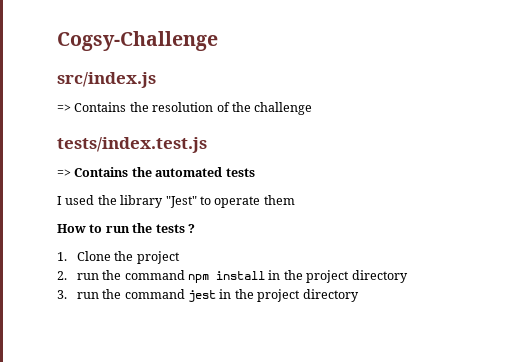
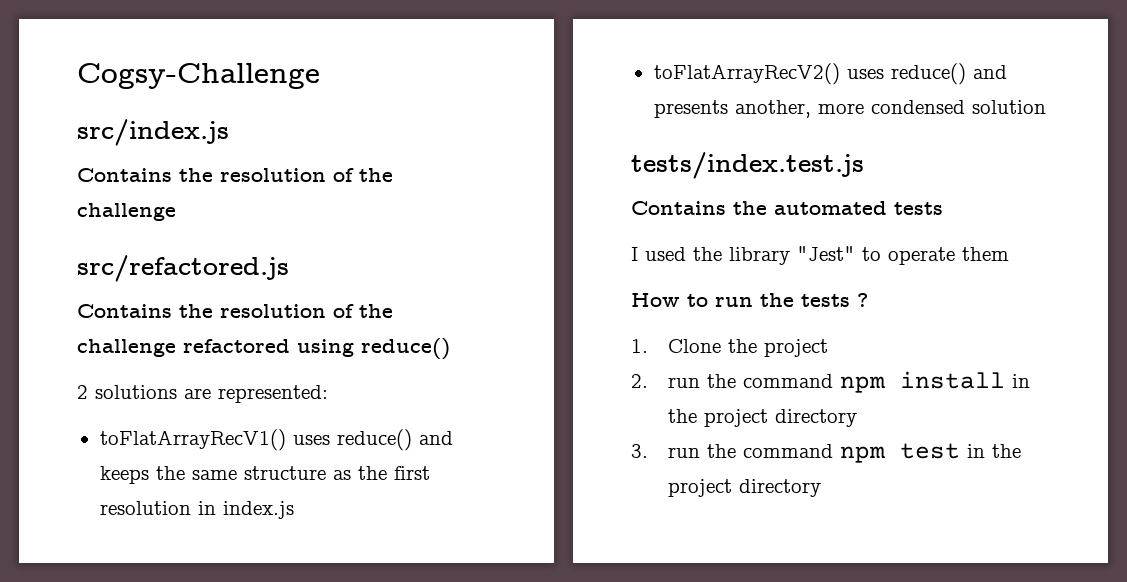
  src/index.js
- => Contains the resolution of the challenge
+ Contains the resolution of the challenge
+ src/refactored.js
+ Contains the resolution of the challenge refactored using reduce()
+ 2 solutions are represented:
+ toFlatArrayRecV1() uses reduce() and keeps the same structure as the first resolution in index.js
+ toFlatArrayRecV2() uses reduce() and presents another, more condensed solution
- => Contains the automated tests
+ Contains the automated tests
- 3. run the command jest in the project directory
+ 3. run the command npm test in the project directory

